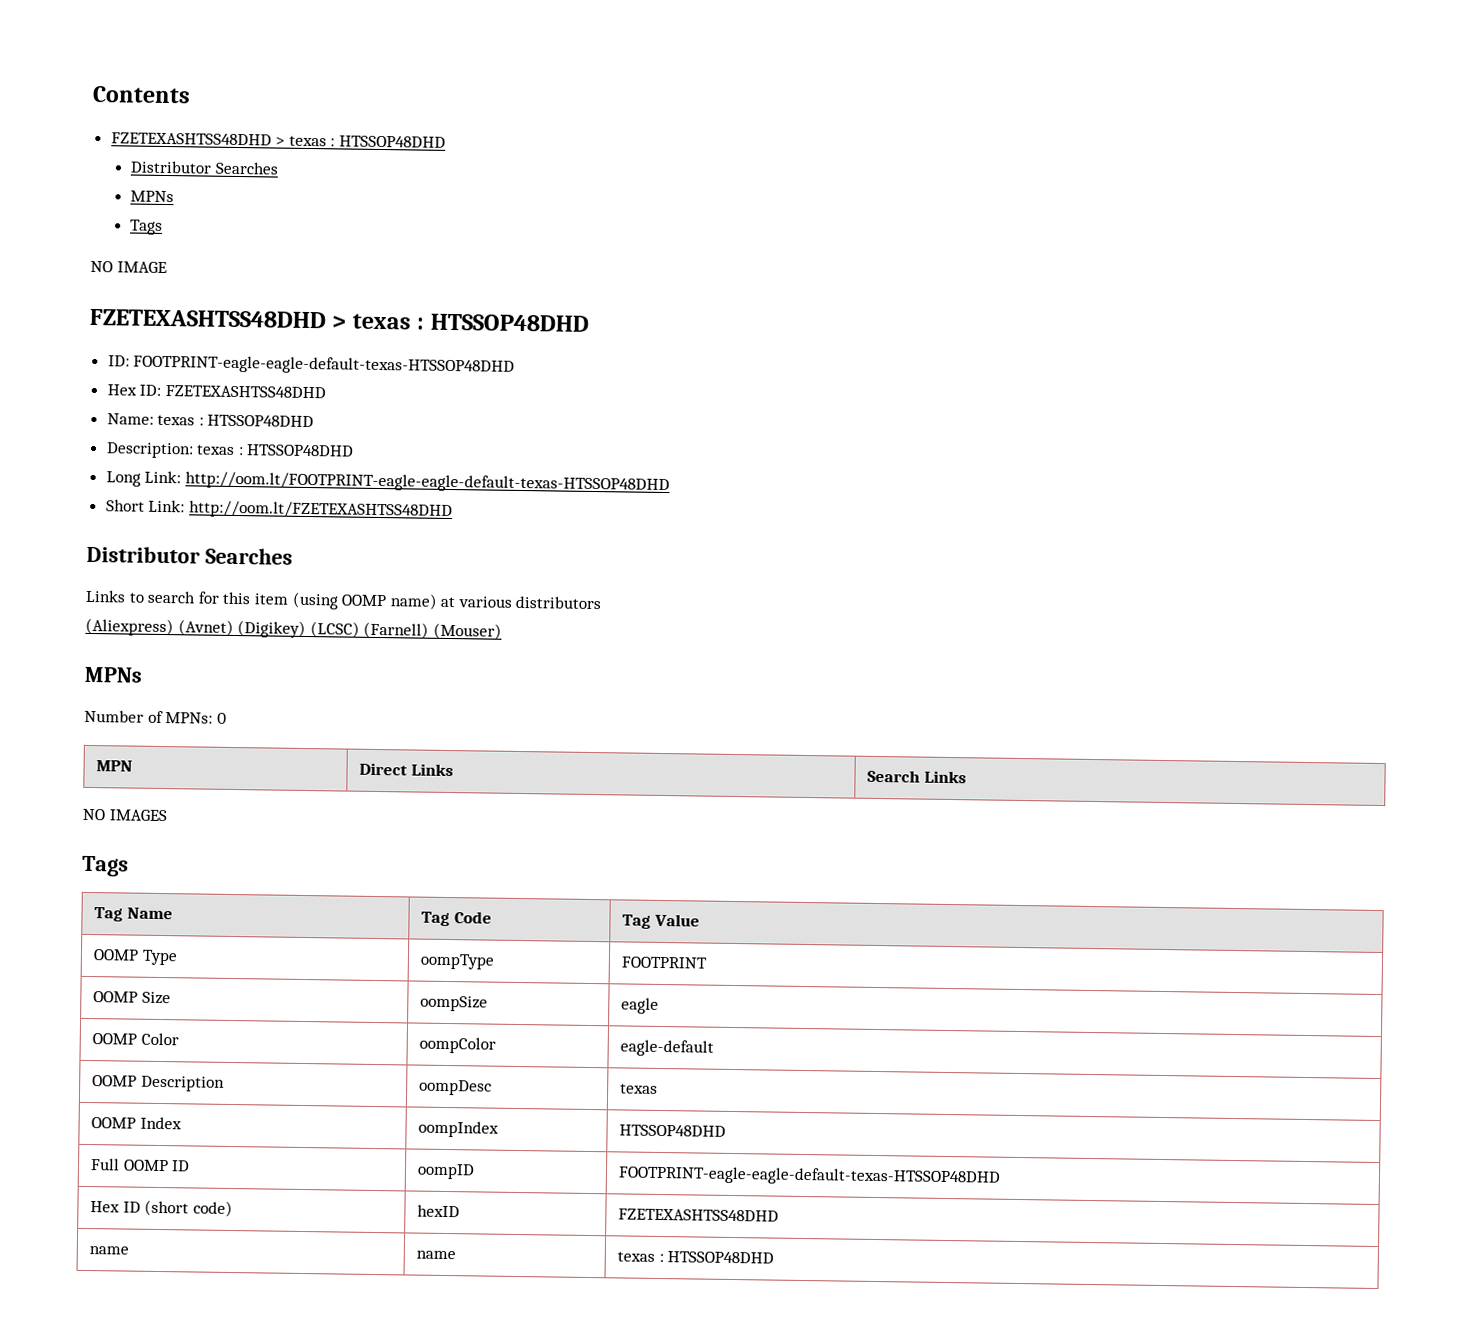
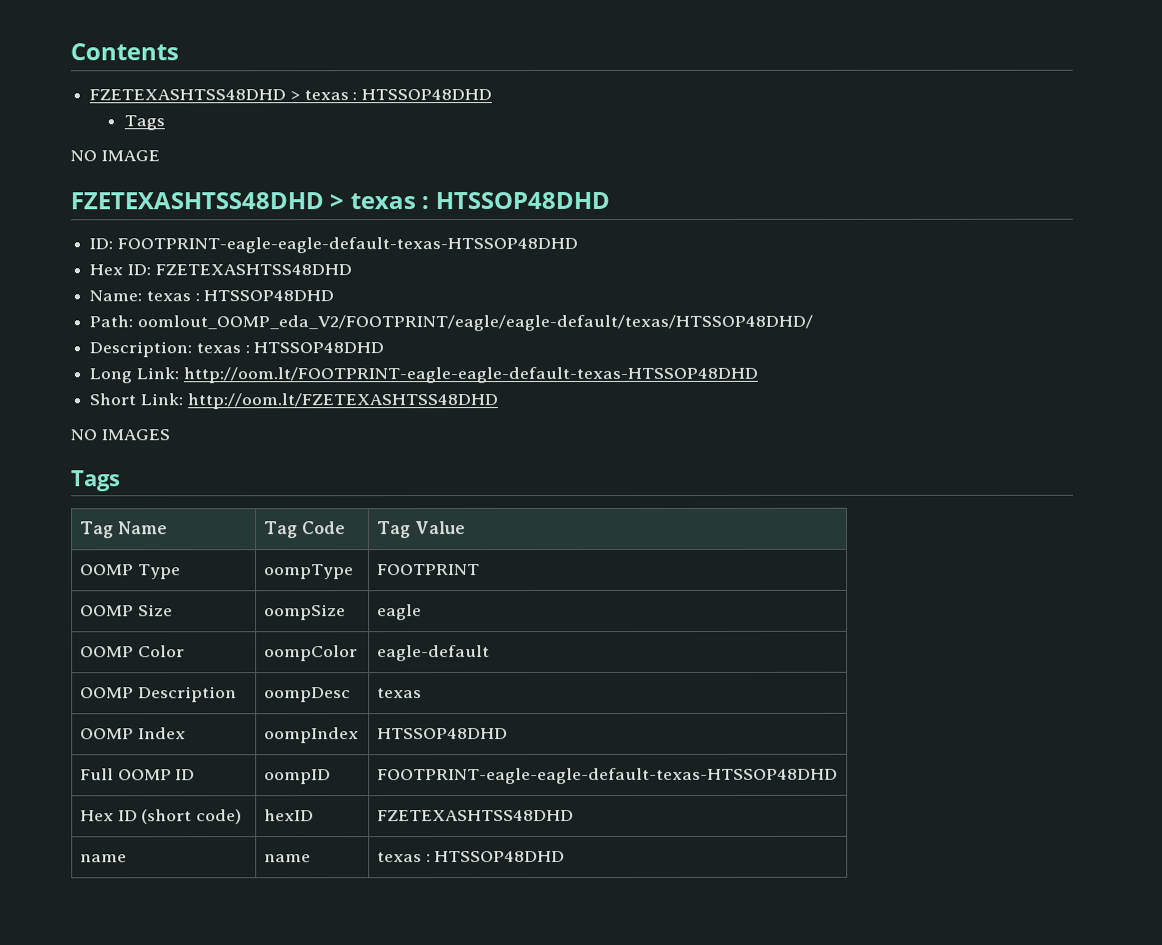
  Contents
  FZETEXASHTSS48DHD > texas : HTSSOP48DHD
- Distributor Searches
- MPNs
+ Path: oomlout_OOMP_eda_V2/FOOTPRINT/eagle/eagle-default/texas/HTSSOP48DHD/
  Short Link: http://oom.lt/FZETEXASHTSS48DHD
- Distributor Searches
- Links to search for this item (using OOMP name) at various distributors
- (Aliexpress) (Avnet) (Digikey) (LCSC) (Farnell) (Mouser)
- MPNs
- Number of MPNs: 0
- MPN | Direct Links | Search Links

